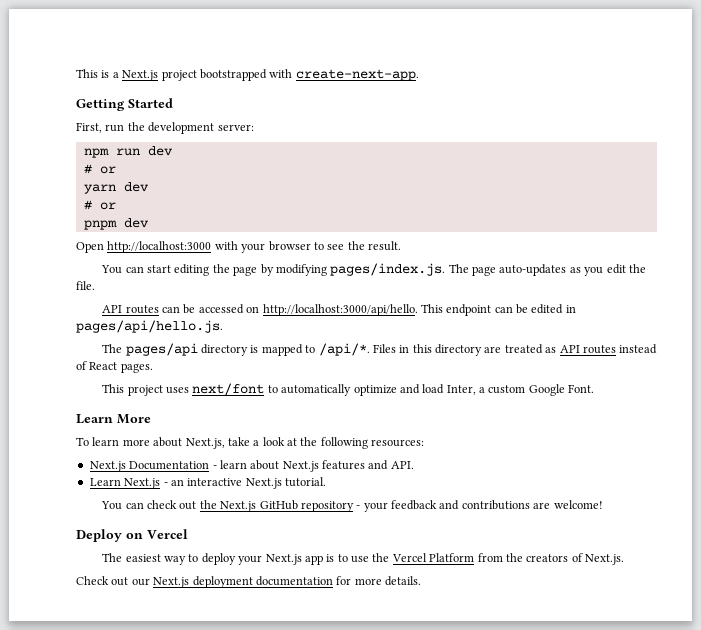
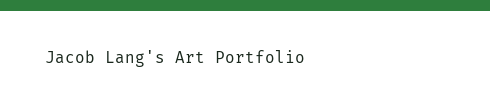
- This is a Next.js project bootstrapped with create-next-app.
- Getting Started
- First, run the development server:
- npm run dev
- # or
- yarn dev
- # or
- pnpm dev
- Open http://localhost:3000 with your browser to see the result.
- You can start editing the page by modifying pages/index.js. The page auto-updates as you edit the file.
- API routes can be accessed on http://localhost:3000/api/hello. This endpoint can be edited in pages/api/hello.js.
- The pages/api directory is mapped to /api/*. Files in this directory are treated as API routes instead of React pages.
- This project uses next/font to automatically optimize and load Inter, a custom Google Font.
- Learn More
- To learn more about Next.js, take a look at the following resources:
- Next.js Documentation - learn about Next.js features and API.
- Learn Next.js - an interactive Next.js tutorial.
- You can check out the Next.js GitHub repository - your feedback and contributions are welcome!
- Deploy on Vercel
- The easiest way to deploy your Next.js app is to use the Vercel Platform from the creators of Next.js.
- Check out our Next.js deployment documentation for more details.
+ Jacob Lang's Art Portfolio

